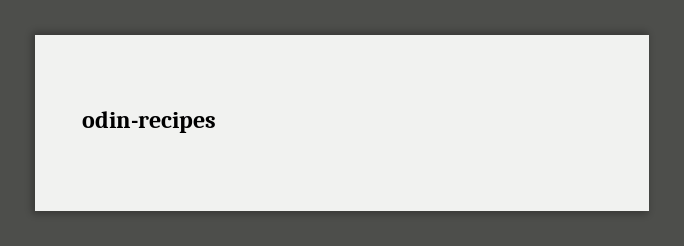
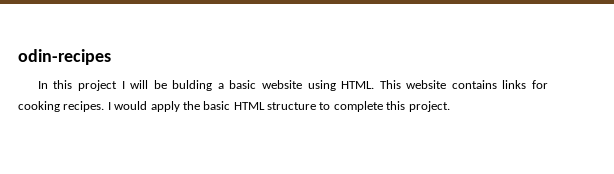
+ In this project I will be bulding a basic website using HTML. This website contains links for cooking recipes. I would apply the basic HTML structure to complete this project.

